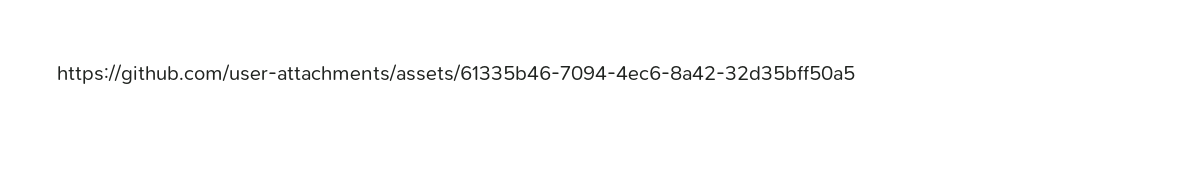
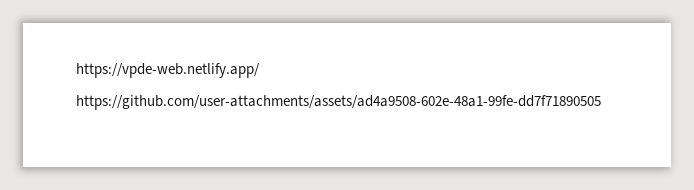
- https://github.com/user-attachments/assets/61335b46-7094-4ec6-8a42-32d35bff50a5
+ https://vpde-web.netlify.app/
+ https://github.com/user-attachments/assets/ad4a9508-602e-48a1-99fe-dd7f71890505

